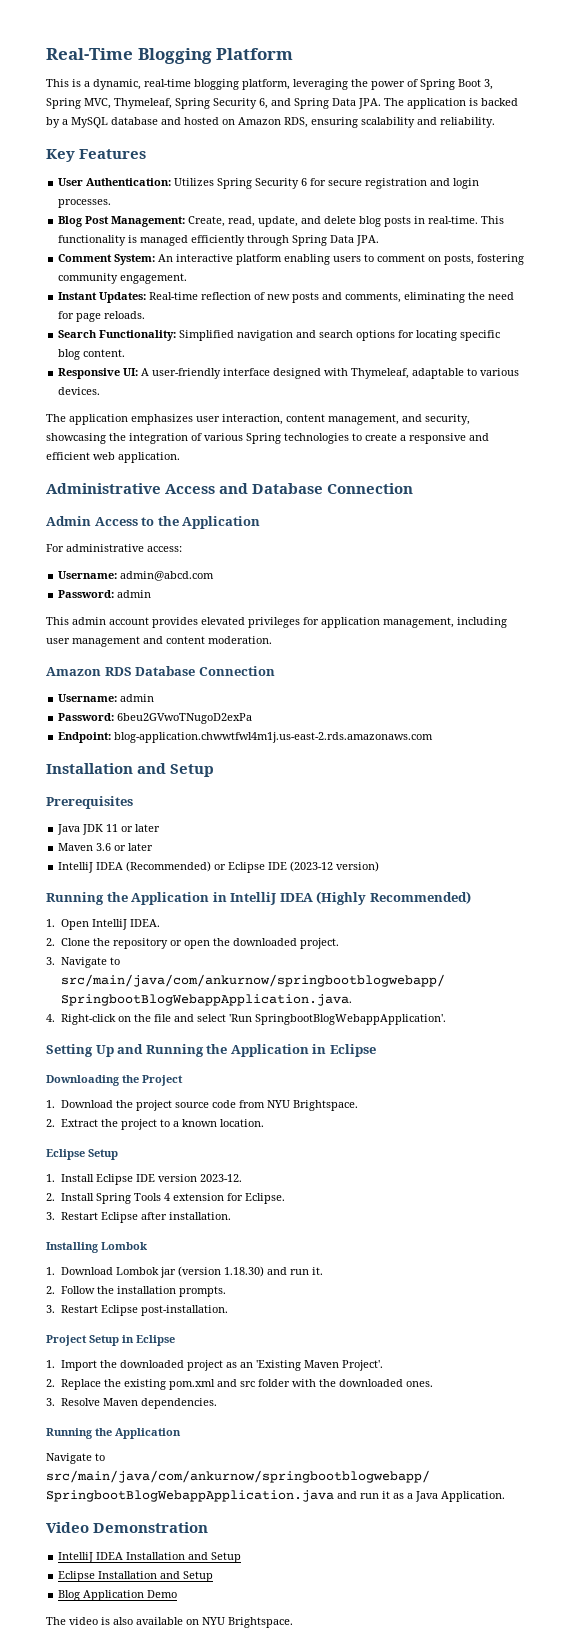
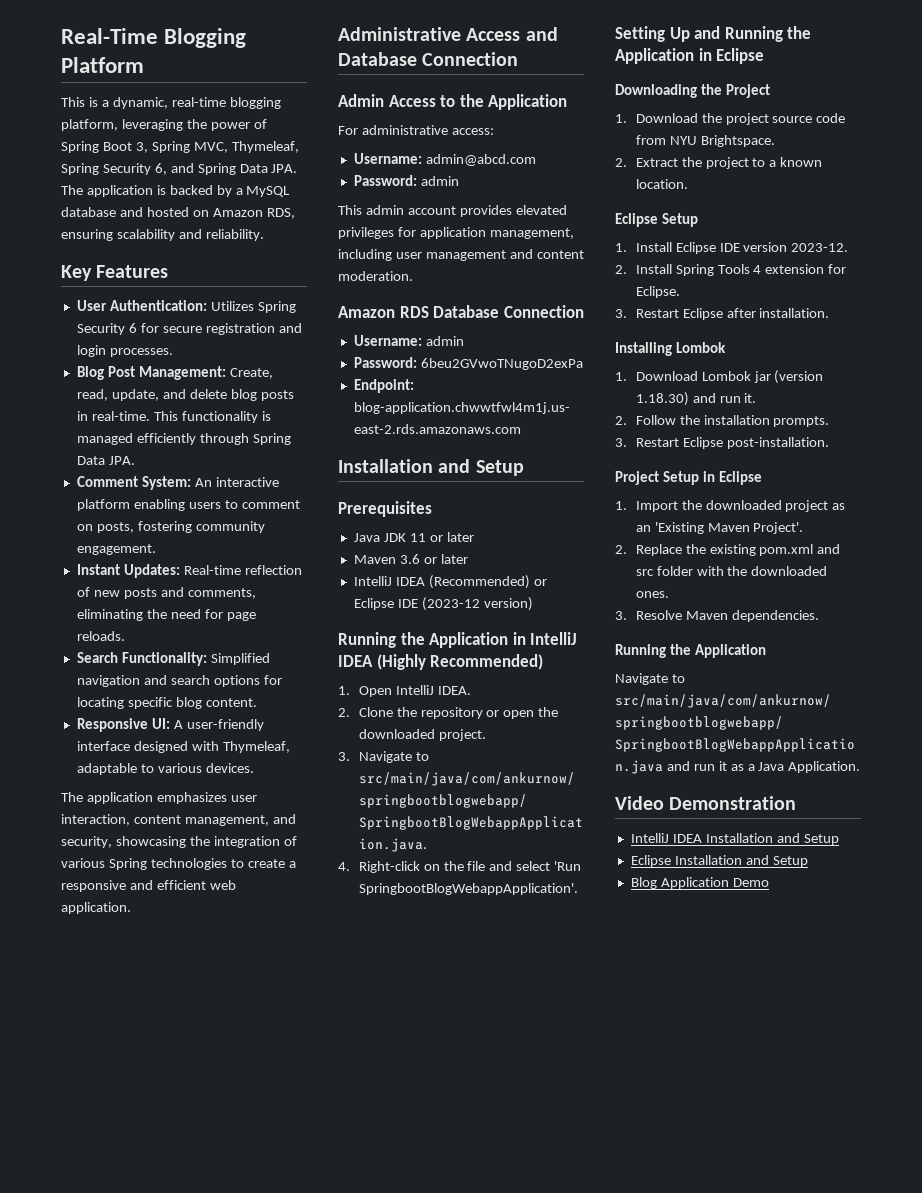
- The video is also available on NYU Brightspace.

